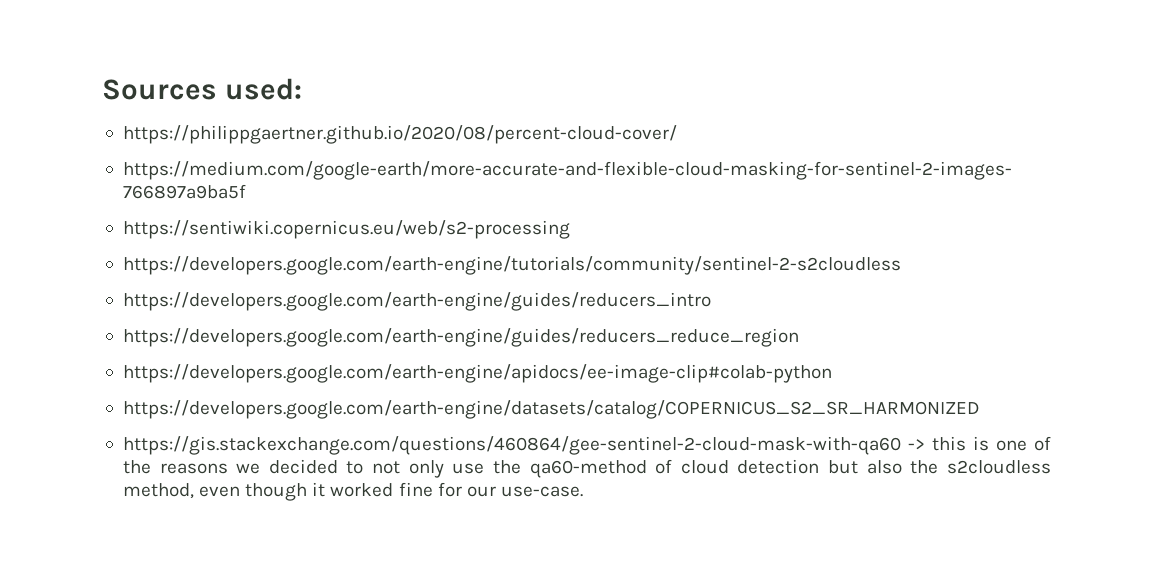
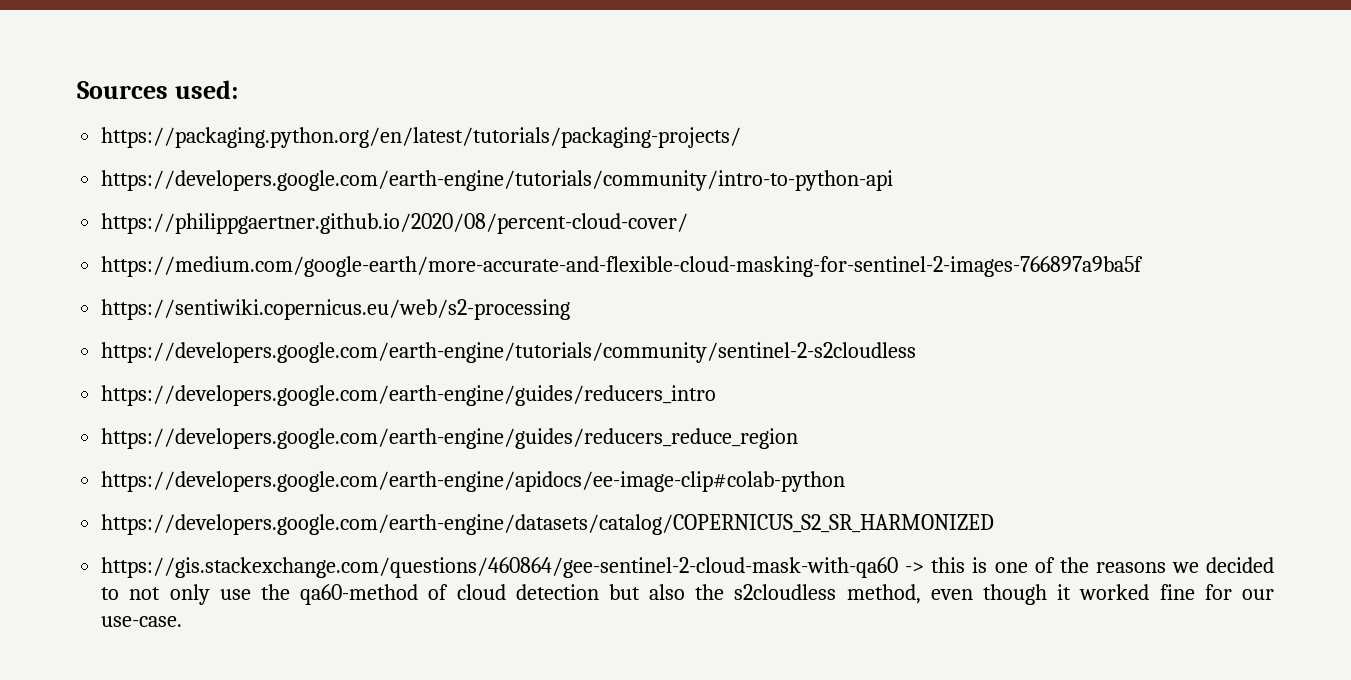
+ https://packaging.python.org/en/latest/tutorials/packaging-projects/
+ https://developers.google.com/earth-engine/tutorials/community/intro-to-python-api

